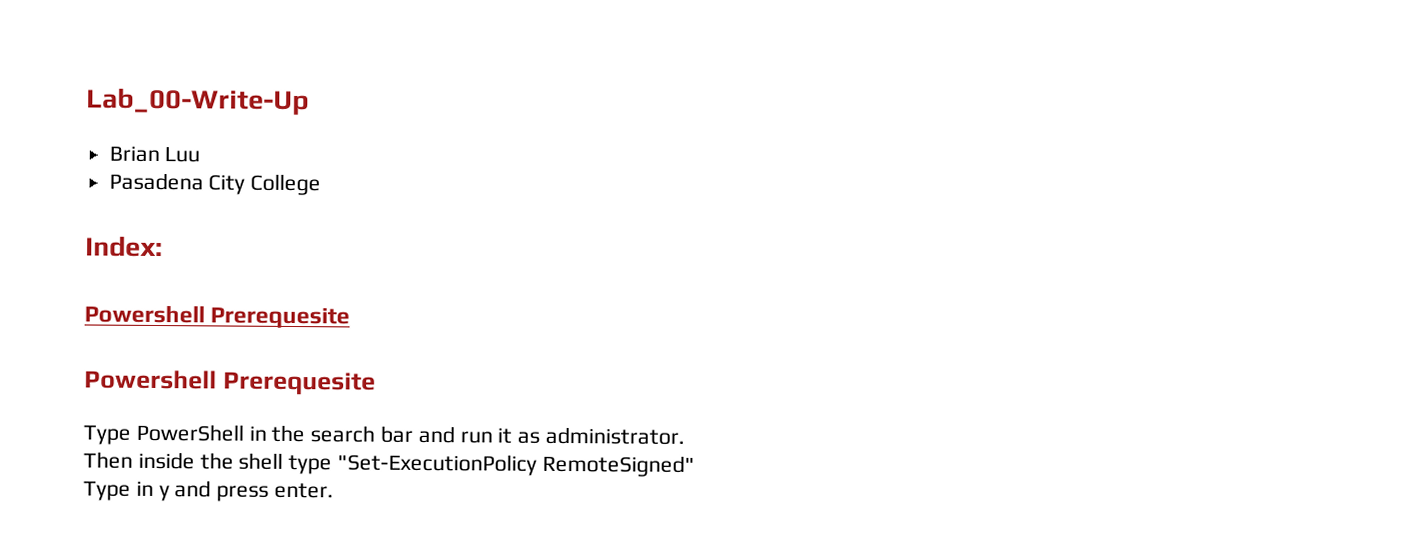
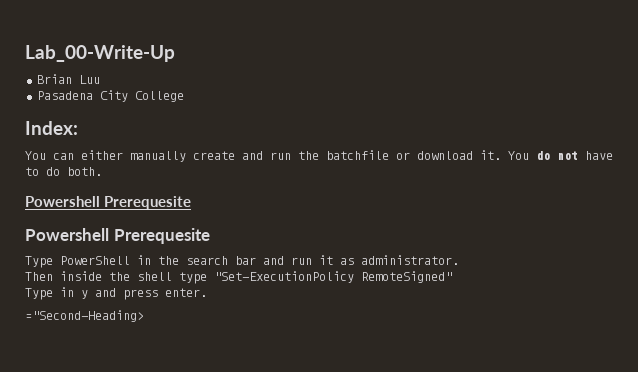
+ You can either manually create and run the batchfile or download it. You do not have to do both.
+ ="Second-Heading>

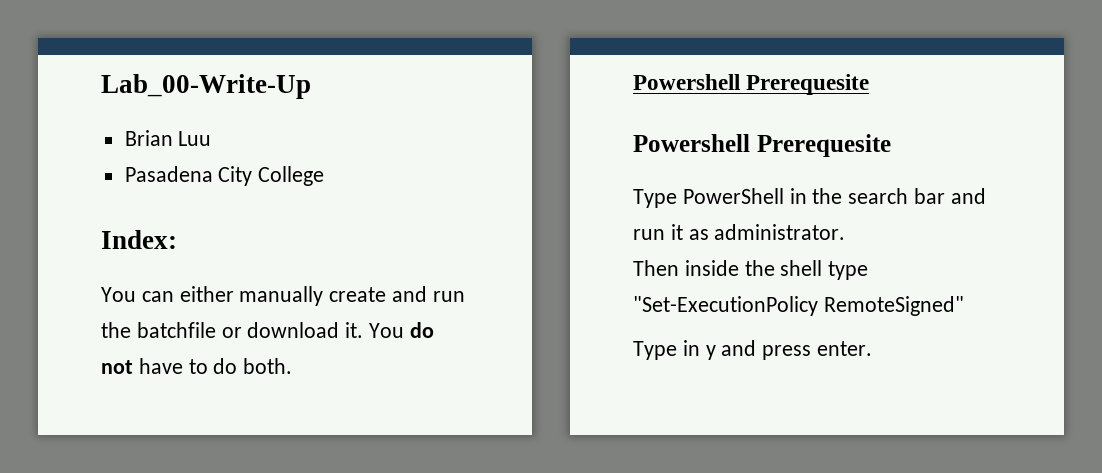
- ="Second-Heading>

